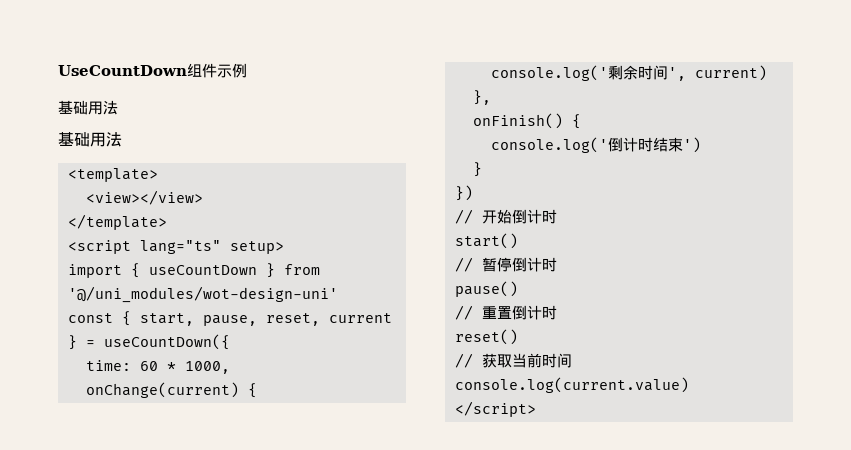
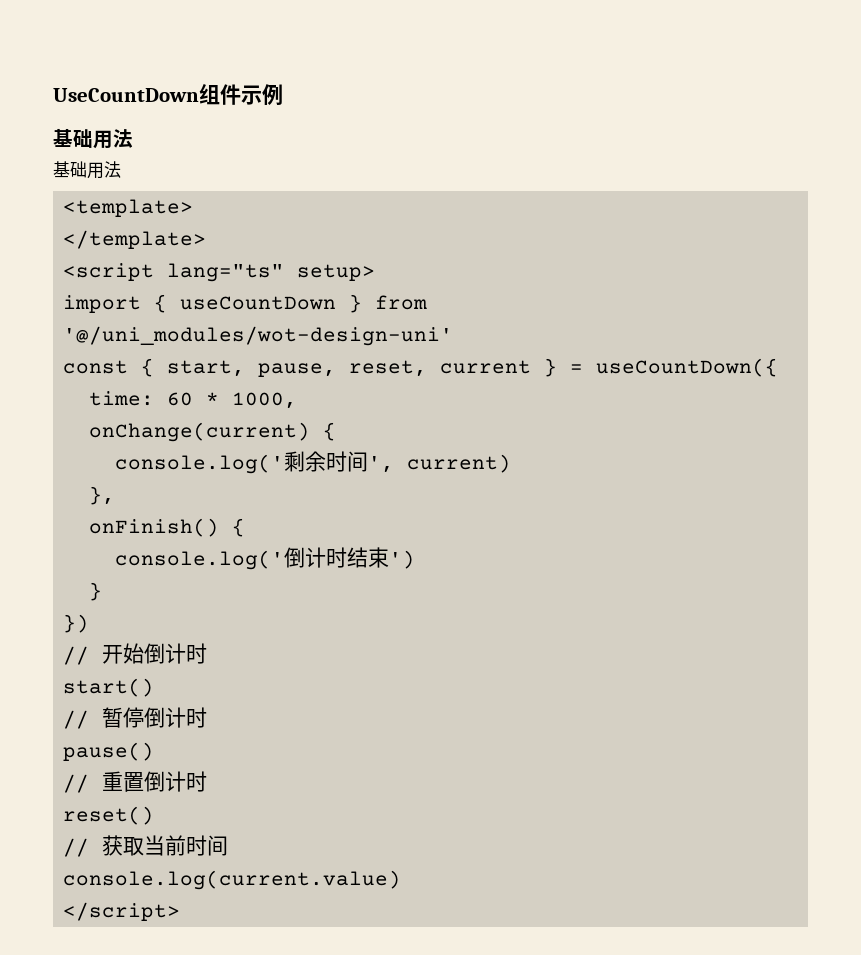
- <view></view>

